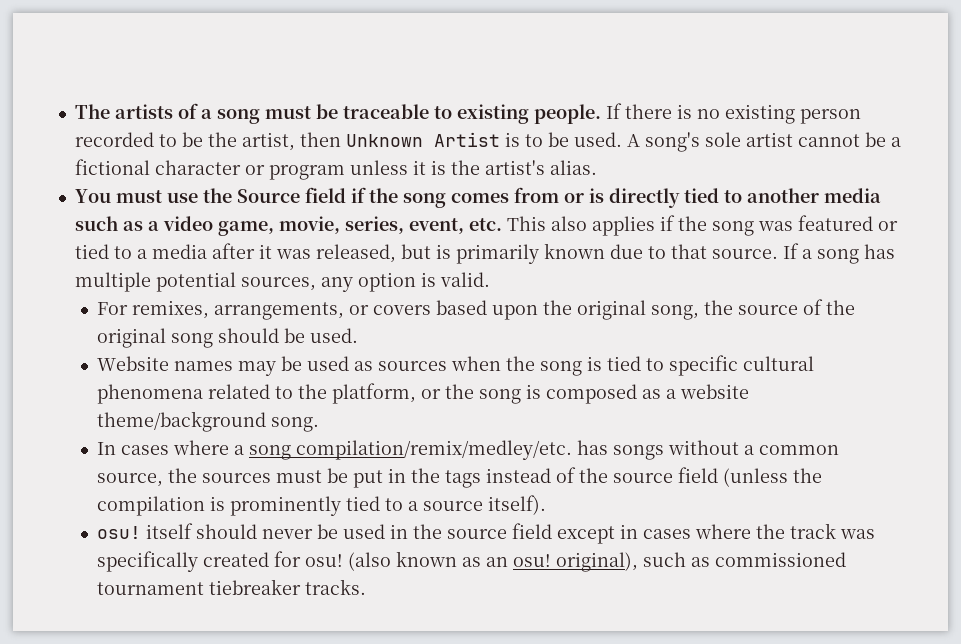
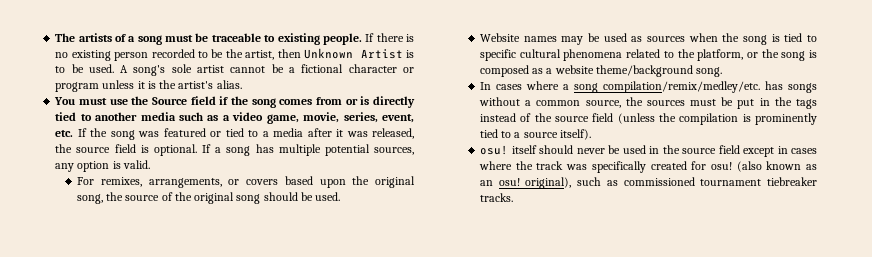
- You must use the Source field if the song comes from or is directly tied to another media such as a video game, movie, series, event, etc. This also applies if the song was featured or tied to a media after it was released, but is primarily known due to that source.
+ You must use the Source field if the song comes from or is directly tied to another media such as a video game, movie, series, event, etc. If the song was featured or tied to a media after it was released, the source field is optional.

